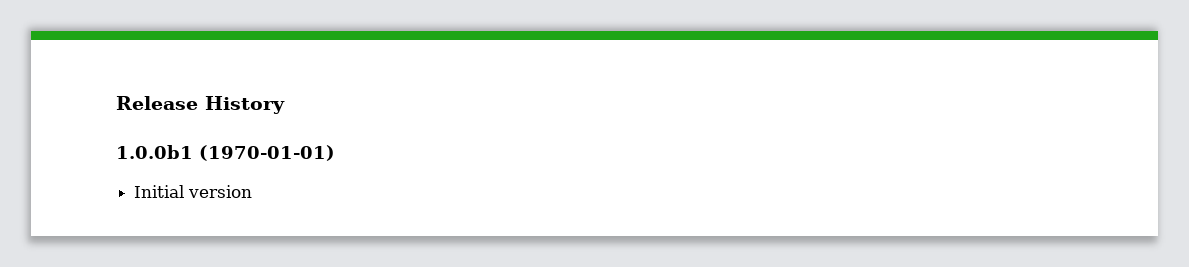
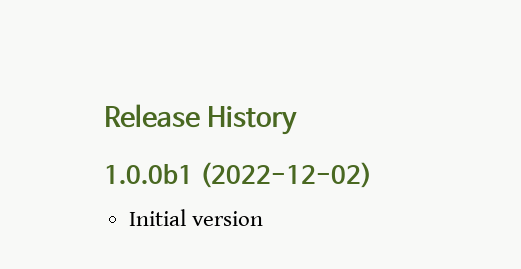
- 1.0.0b1 (1970-01-01)
+ 1.0.0b1 (2022-12-02)

